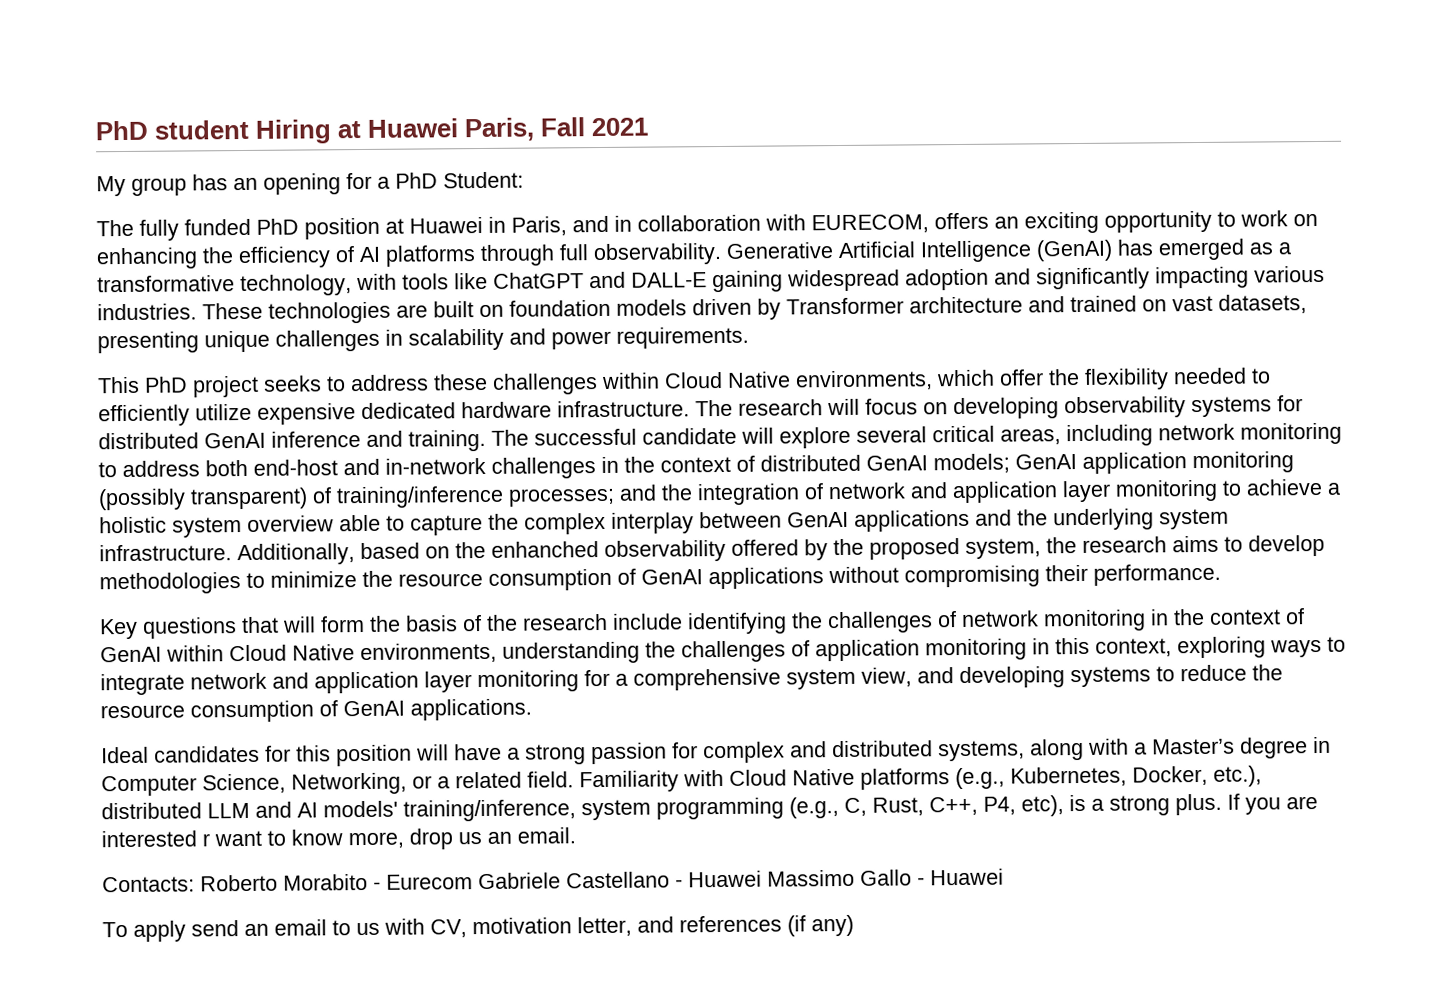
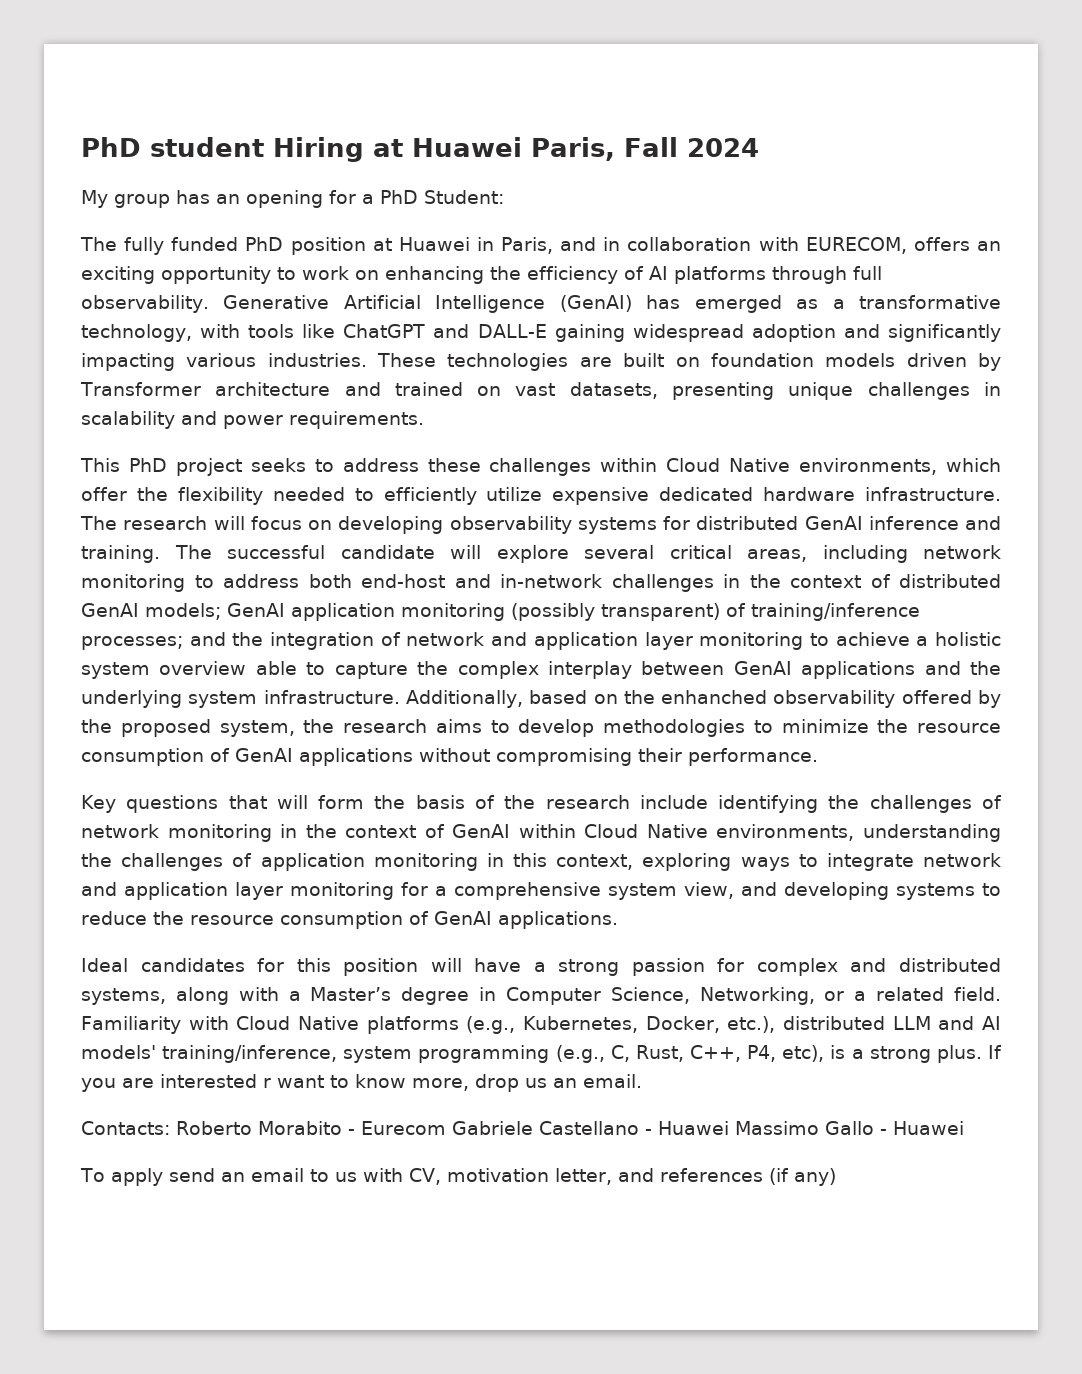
- PhD student Hiring at Huawei Paris, Fall 2021
+ PhD student Hiring at Huawei Paris, Fall 2024

